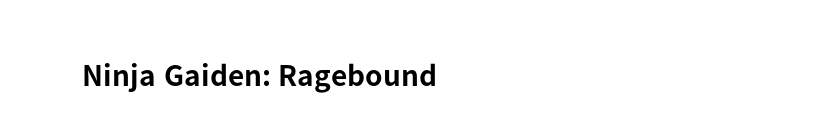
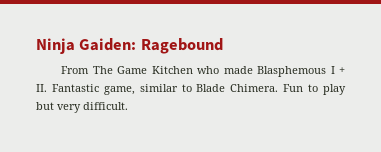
+ From The Game Kitchen who made Blasphemous I + II. Fantastic game, similar to Blade Chimera. Fun to play but very difficult.

